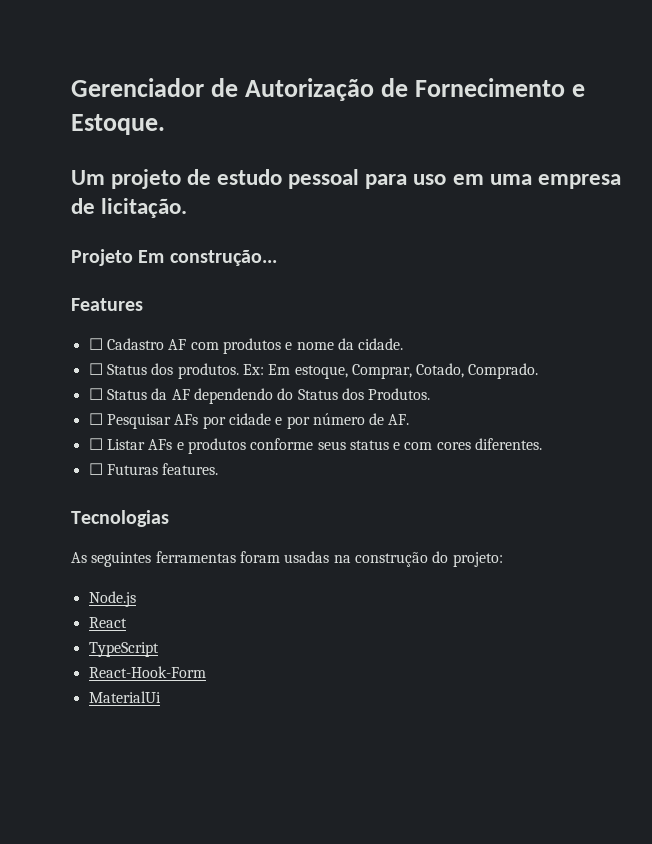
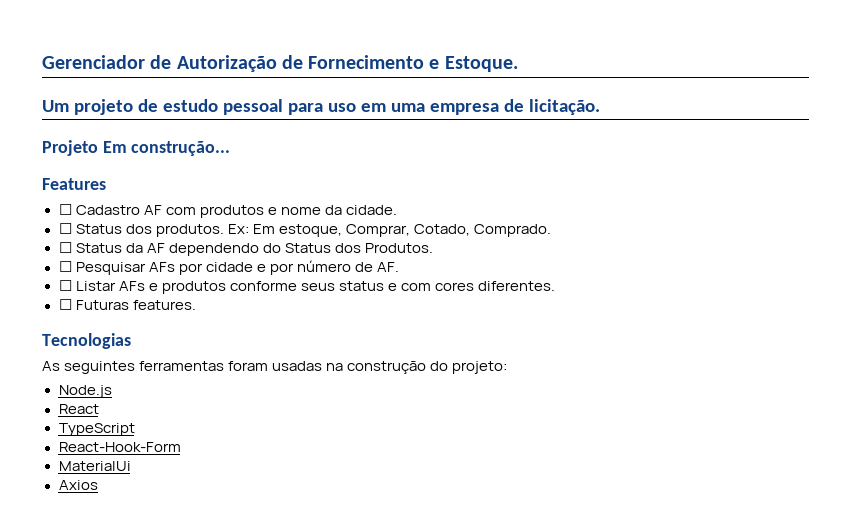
+ Axios

